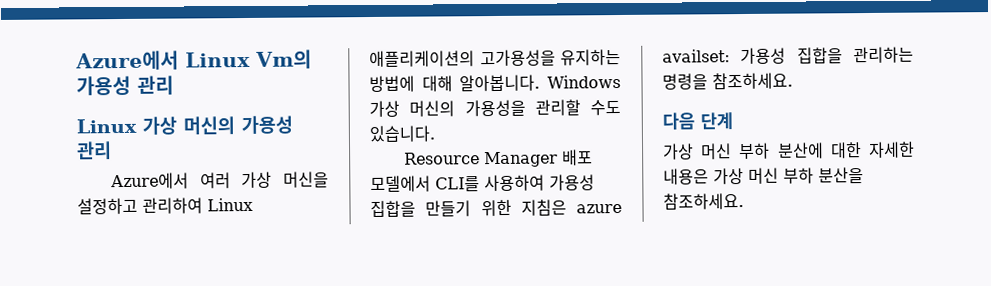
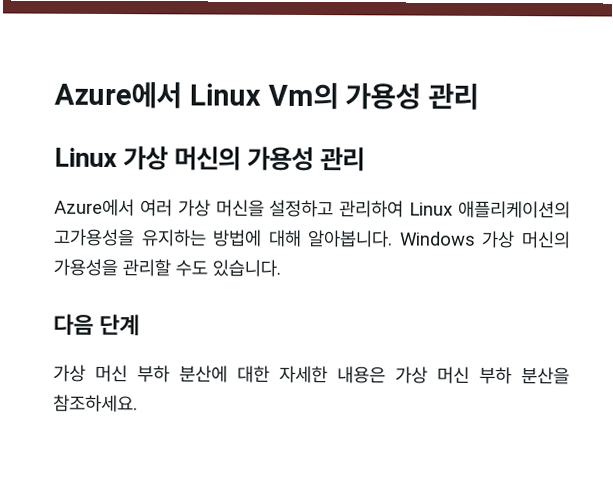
- Resource Manager 배포 모델에서 CLI를 사용하여 가용성 집합을 만들기 위한 지침은 azure availset: 가용성 집합을 관리하는 명령을 참조하세요.

